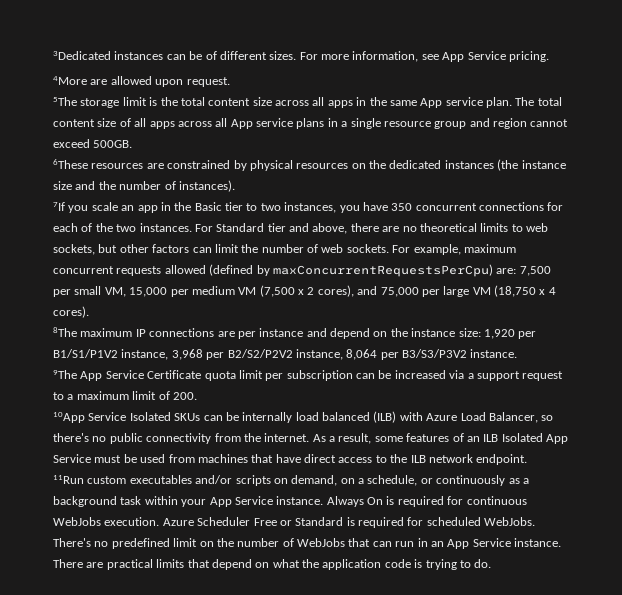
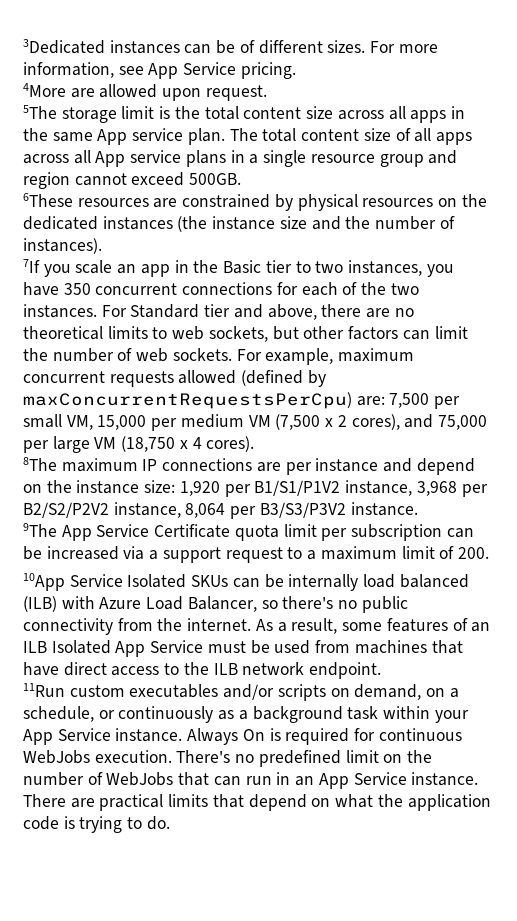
- Azure Scheduler Free or Standard is required for scheduled WebJobs.

